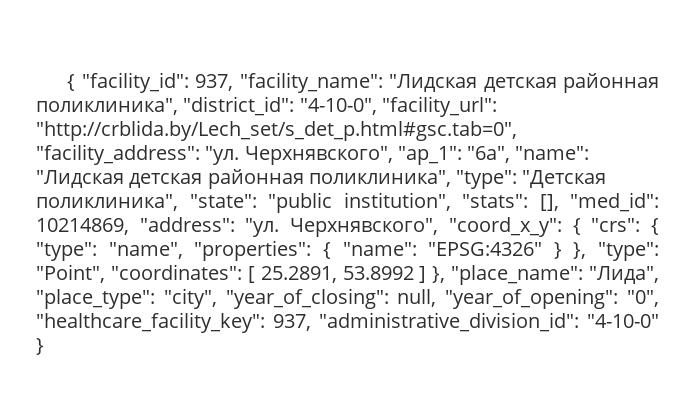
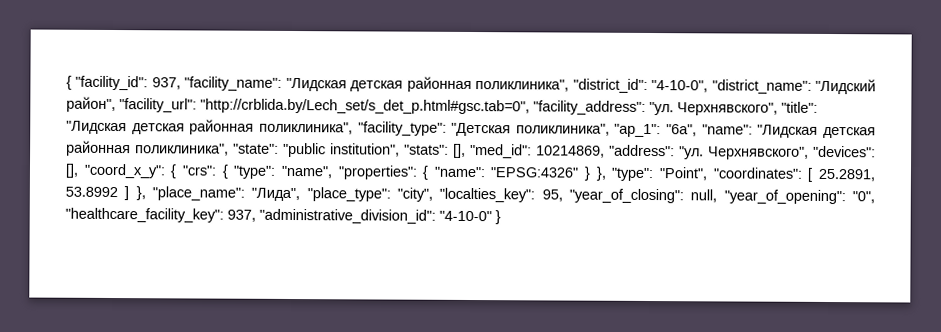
- "4-10-0", "facility_url":
+ "4-10-0", "district_name": "Лидский район", "facility_url":
- "ул. Черхнявского", "ap_1":
+ "ул. Черхнявского", "title": "Лидская детская районная поликлиника", "facility_type": "Детская поликлиника", "ap_1":
- "Лидская детская районная поликлиника", "type": "Детская поликлиника", "state":
+ "Лидская детская районная поликлиника", "state":
- "ул. Черхнявского", "coord_x_y":
+ "ул. Черхнявского", "devices": [], "coord_x_y":
- "city", "year_of_closing":
+ "city", "localties_key": 95, "year_of_closing":

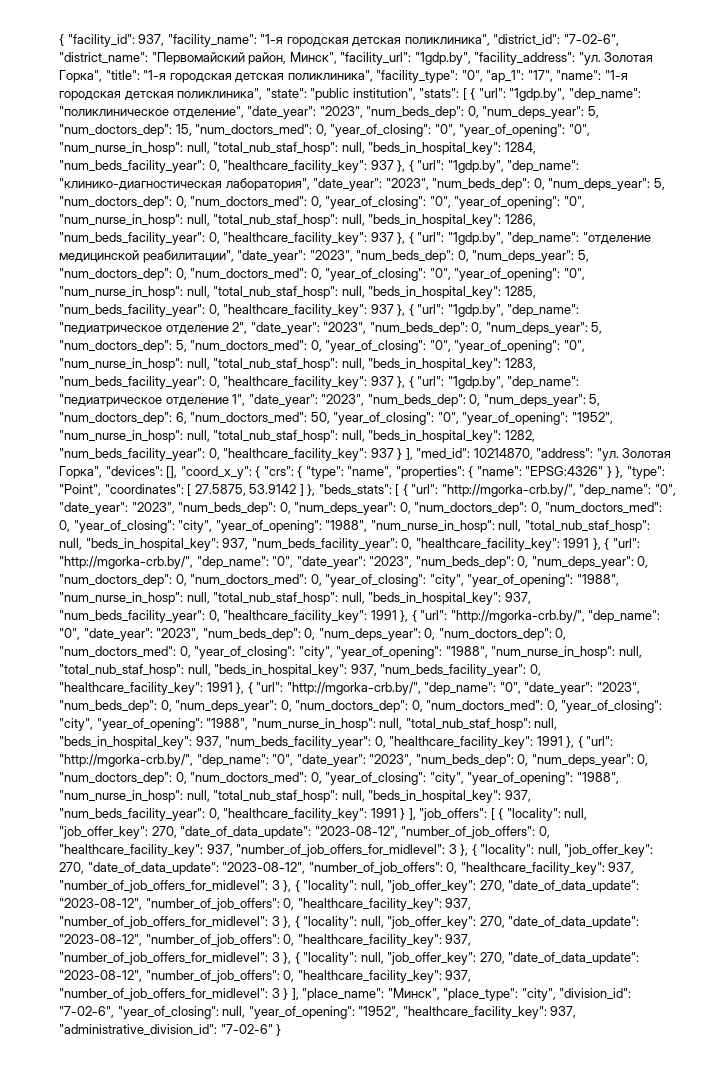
- { "facility_id": 937, "facility_name": "Лидская детская районная поликлиника", "district_id": "4-10-0", "district_name": "Лидский район", "facility_url": "http://crblida.by/Lech_set/s_det_p.html#gsc.tab=0", "facility_address": "ул. Черхнявского", "title": "Лидская детская районная поликлиника", "facility_type": "Детская поликлиника", "ap_1": "6а", "name": "Лидская детская районная поликлиника", "state": "public institution", "stats": [], "med_id": 10214869, "address": "ул. Черхнявского", "devices": [], "coord_x_y": { "crs": { "type": "name", "properties": { "name": "EPSG:4326" } }, "type": "Point", "coordinates": [ 25.2891, 53.8992 ] }, "place_name": "Лида", "place_type": "city", "localties_key": 95, "year_of_closing": null, "year_of_opening": "0", "healthcare_facility_key": 937, "administrative_division_id": "4-10-0" }
+ { "facility_id": 937, "facility_name": "1-я городская детская поликлиника", "district_id": "7-02-6", "district_name": "Первомайский район, Минск", "facility_url": "1gdp.by", "facility_address": "ул. Золотая Горка", "title": "1-я городская детская поликлиника", "facility_type": "0", "ap_1": "17", "name": "1-я городская детская поликлиника", "state": "public institution", "stats": [ { "url": "1gdp.by", "dep_name": "поликлиническое отделение", "date_year": "2023", "num_beds_dep": 0, "num_deps_year": 5, "num_doctors_dep": 15, "num_doctors_med": 0, "year_of_closing": "0", "year_of_opening": "0", "num_nurse_in_hosp": null, "total_nub_staf_hosp": null, "beds_in_hospital_key": 1284, "num_beds_facility_year": 0, "healthcare_facility_key": 937 }, { "url": "1gdp.by", "dep_name": "клинико-диагностическая лаборатория", "date_year": "2023", "num_beds_dep": 0, "num_deps_year": 5, "num_doctors_dep": 0, "num_doctors_med": 0, "year_of_closing": "0", "year_of_opening": "0", "num_nurse_in_hosp": null, "total_nub_staf_hosp": null, "beds_in_hospital_key": 1286, "num_beds_facility_year": 0, "healthcare_facility_key": 937 }, { "url": "1gdp.by", "dep_name": "отделение медицинской реабилитации", "date_year": "2023", "num_beds_dep": 0, "num_deps_year": 5, "num_doctors_dep": 0, "num_doctors_med": 0, "year_of_closing": "0", "year_of_opening": "0", "num_nurse_in_hosp": null, "total_nub_staf_hosp": null, "beds_in_hospital_key": 1285, "num_beds_facility_year": 0, "healthcare_facility_key": 937 }, { "url": "1gdp.by", "dep_name": "педиатрическое отделение 2", "date_year": "2023", "num_beds_dep": 0, "num_deps_year": 5, "num_doctors_dep": 5, "num_doctors_med": 0, "year_of_closing": "0", "year_of_opening": "0", "num_nurse_in_hosp": null, "total_nub_staf_hosp": null, "beds_in_hospital_key": 1283, "num_beds_facility_year": 0, "healthcare_facility_key": 937 }, { "url": "1gdp.by", "dep_name": "педиатрическое отделение 1", "date_year": "2023", "num_beds_dep": 0, "num_deps_year": 5, "num_doctors_dep": 6, "num_doctors_med": 50, "year_of_closing": "0", "year_of_opening": "1952", "num_nurse_in_hosp": null, "total_nub_staf_hosp": null, "beds_in_hospital_key": 1282, "num_beds_facility_year": 0, "healthcare_facility_key": 937 } ], "med_id": 10214870, "address": "ул. Золотая Горка", "devices": [], "coord_x_y": { "crs": { "type": "name", "properties": { "name": "EPSG:4326" } }, "type": "Point", "coordinates": [ 27.5875, 53.9142 ] }, "beds_stats": [ { "url": "http://mgorka-crb.by/", "dep_name": "0", "date_year": "2023", "num_beds_dep": 0, "num_deps_year": 0, "num_doctors_dep": 0, "num_doctors_med": 0, "year_of_closing": "city", "year_of_opening": "1988", "num_nurse_in_hosp": null, "total_nub_staf_hosp": null, "beds_in_hospital_key": 937, "num_beds_facility_year": 0, "healthcare_facility_key": 1991 }, { "url": "http://mgorka-crb.by/", "dep_name": "0", "date_year": "2023", "num_beds_dep": 0, "num_deps_year": 0, "num_doctors_dep": 0, "num_doctors_med": 0, "year_of_closing": "city", "year_of_opening": "1988", "num_nurse_in_hosp": null, "total_nub_staf_hosp": null, "beds_in_hospital_key": 937, "num_beds_facility_year": 0, "healthcare_facility_key": 1991 }, { "url": "http://mgorka-crb.by/", "dep_name": "0", "date_year": "2023", "num_beds_dep": 0, "num_deps_year": 0, "num_doctors_dep": 0, "num_doctors_med": 0, "year_of_closing": "city", "year_of_opening": "1988", "num_nurse_in_hosp": null, "total_nub_staf_hosp": null, "beds_in_hospital_key": 937, "num_beds_facility_year": 0, "healthcare_facility_key": 1991 }, { "url": "http://mgorka-crb.by/", "dep_name": "0", "date_year": "2023", "num_beds_dep": 0, "num_deps_year": 0, "num_doctors_dep": 0, "num_doctors_med": 0, "year_of_closing": "city", "year_of_opening": "1988", "num_nurse_in_hosp": null, "total_nub_staf_hosp": null, "beds_in_hospital_key": 937, "num_beds_facility_year": 0, "healthcare_facility_key": 1991 }, { "url": "http://mgorka-crb.by/", "dep_name": "0", "date_year": "2023", "num_beds_dep": 0, "num_deps_year": 0, "num_doctors_dep": 0, "num_doctors_med": 0, "year_of_closing": "city", "year_of_opening": "1988", "num_nurse_in_hosp": null, "total_nub_staf_hosp": null, "beds_in_hospital_key": 937, "num_beds_facility_year": 0, "healthcare_facility_key": 1991 } ], "job_offers": [ { "locality": null, "job_offer_key": 270, "date_of_data_update": "2023-08-12", "number_of_job_offers": 0, "healthcare_facility_key": 937, "number_of_job_offers_for_midlevel": 3 }, { "locality": null, "job_offer_key": 270, "date_of_data_update": "2023-08-12", "number_of_job_offers": 0, "healthcare_facility_key": 937, "number_of_job_offers_for_midlevel": 3 }, { "locality": null, "job_offer_key": 270, "date_of_data_update": "2023-08-12", "number_of_job_offers": 0, "healthcare_facility_key": 937, "number_of_job_offers_for_midlevel": 3 }, { "locality": null, "job_offer_key": 270, "date_of_data_update": "2023-08-12", "number_of_job_offers": 0, "healthcare_facility_key": 937, "number_of_job_offers_for_midlevel": 3 }, { "locality": null, "job_offer_key": 270, "date_of_data_update": "2023-08-12", "number_of_job_offers": 0, "healthcare_facility_key": 937, "number_of_job_offers_for_midlevel": 3 } ], "place_name": "Минск", "place_type": "city", "division_id": "7-02-6", "year_of_closing": null, "year_of_opening": "1952", "healthcare_facility_key": 937, "administrative_division_id": "7-02-6" }

